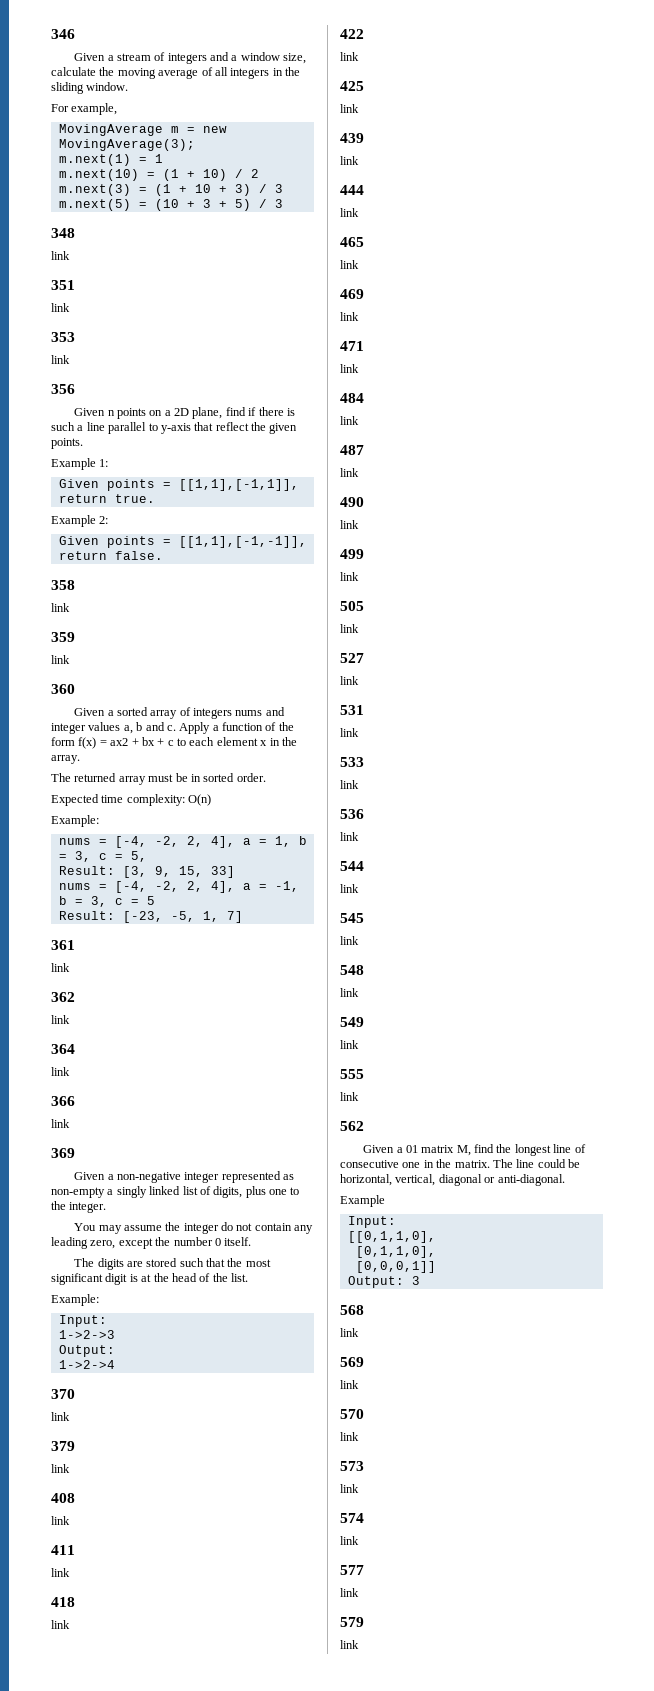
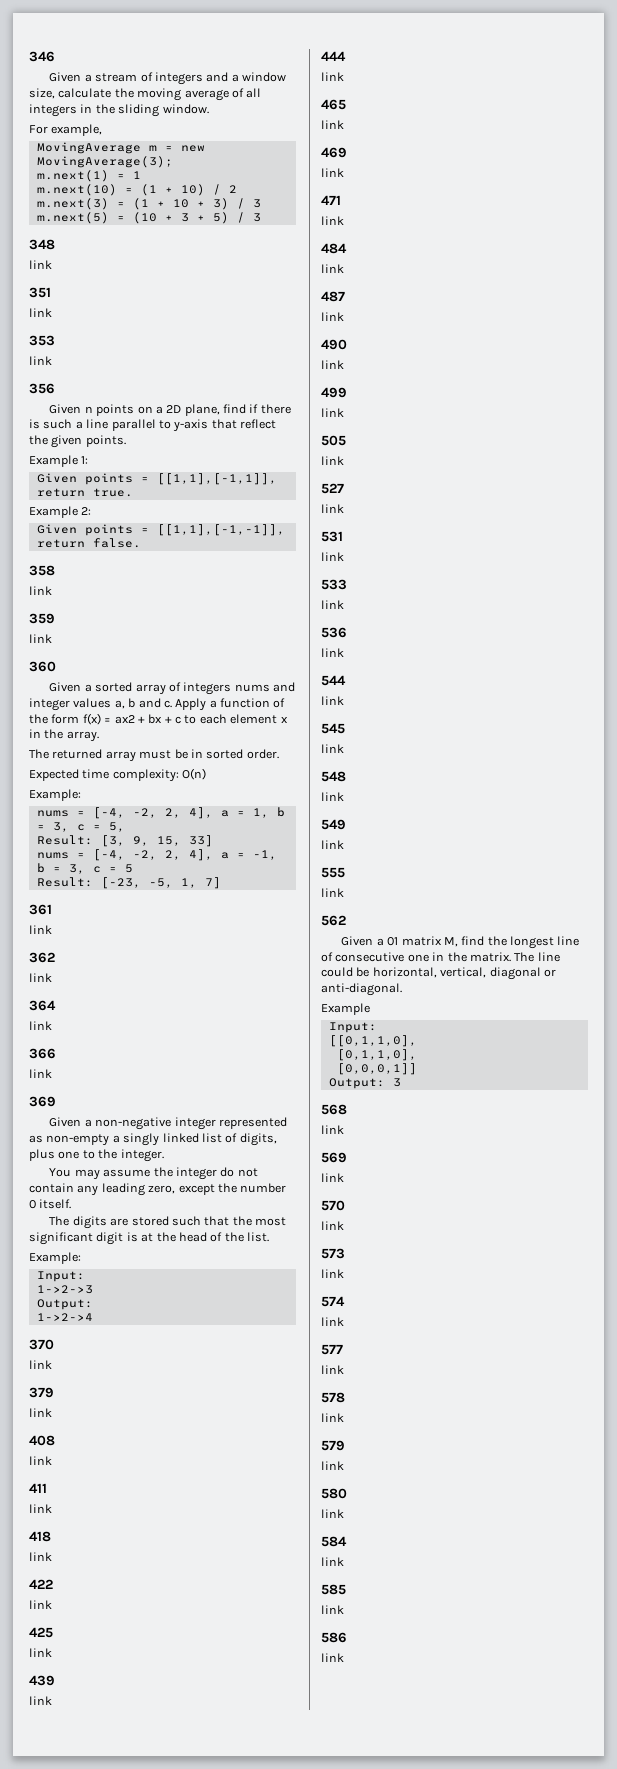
+ 578
+ link
+ 580
+ link
+ 584
+ link
+ 585
+ link
+ 586
+ link

